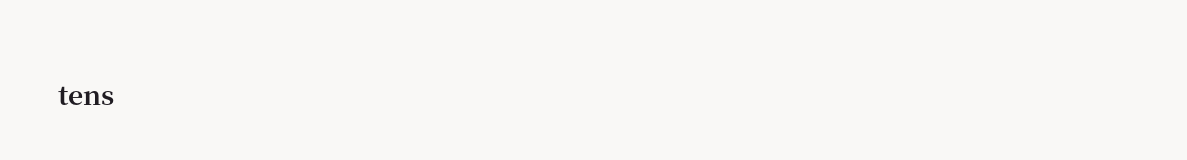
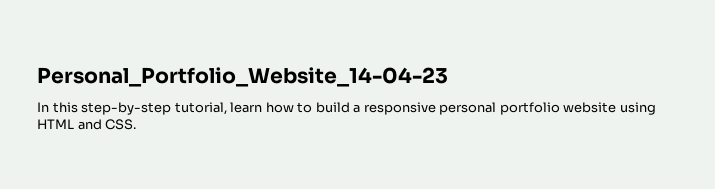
- tens
+ Personal_Portfolio_Website_14-04-23
+ In this step-by-step tutorial, learn how to build a responsive personal portfolio website using HTML and CSS.

